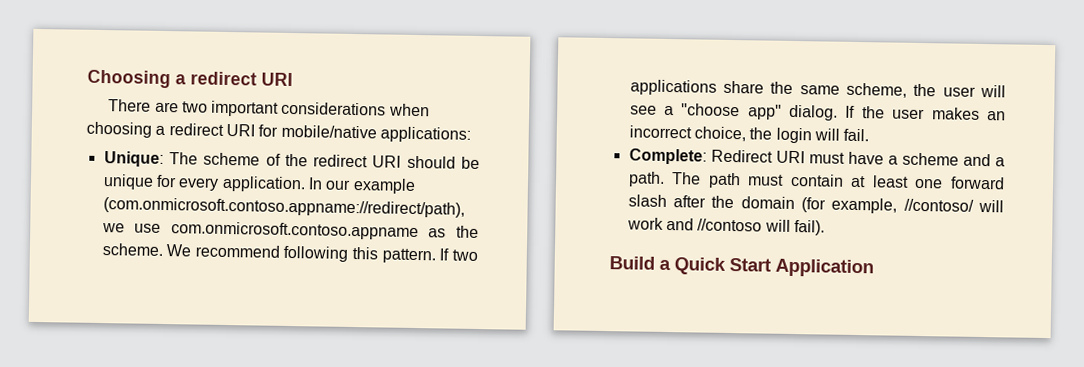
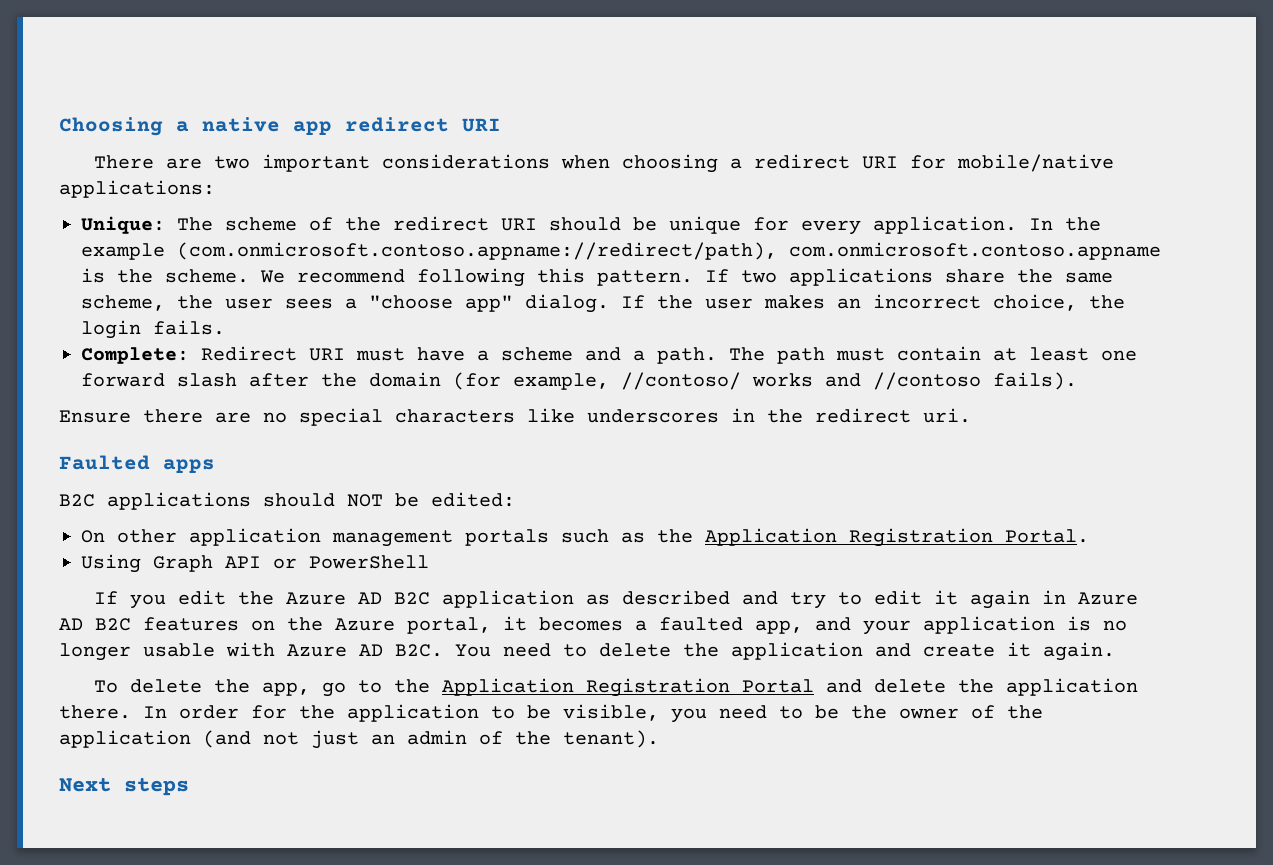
- Choosing a redirect URI
+ Choosing a native app redirect URI
- In our example (com.onmicrosoft.contoso.appname://redirect/path), we use com.onmicrosoft.contoso.appname as the scheme.
+ In the example (com.onmicrosoft.contoso.appname://redirect/path), com.onmicrosoft.contoso.appname is the scheme.
- If two applications share the same scheme, the user will see a "choose app" dialog.
+ If two applications share the same scheme, the user sees a "choose app" dialog.
- If the user makes an incorrect choice, the login will fail.
+ If the user makes an incorrect choice, the login fails.
- The path must contain at least one forward slash after the domain (for example, //contoso/ will work and //contoso will fail).
- Build a Quick Start Application
+ The path must contain at least one forward slash after the domain (for example, //contoso/ works and //contoso fails).
+ Ensure there are no special characters like underscores in the redirect uri.
+ Faulted apps
+ B2C applications should NOT be edited:
+ On other application management portals such as the Application Registration Portal.
+ Using Graph API or PowerShell
+ If you edit the Azure AD B2C application as described and try to edit it again in Azure AD B2C features on the Azure portal, it becomes a faulted app, and your application is no longer usable with Azure AD B2C. You need to delete the application and create it again.
+ To delete the app, go to the Application Registration Portal and delete the application there. In order for the application to be visible, you need to be the owner of the application (and not just an admin of the tenant).
+ Next steps

